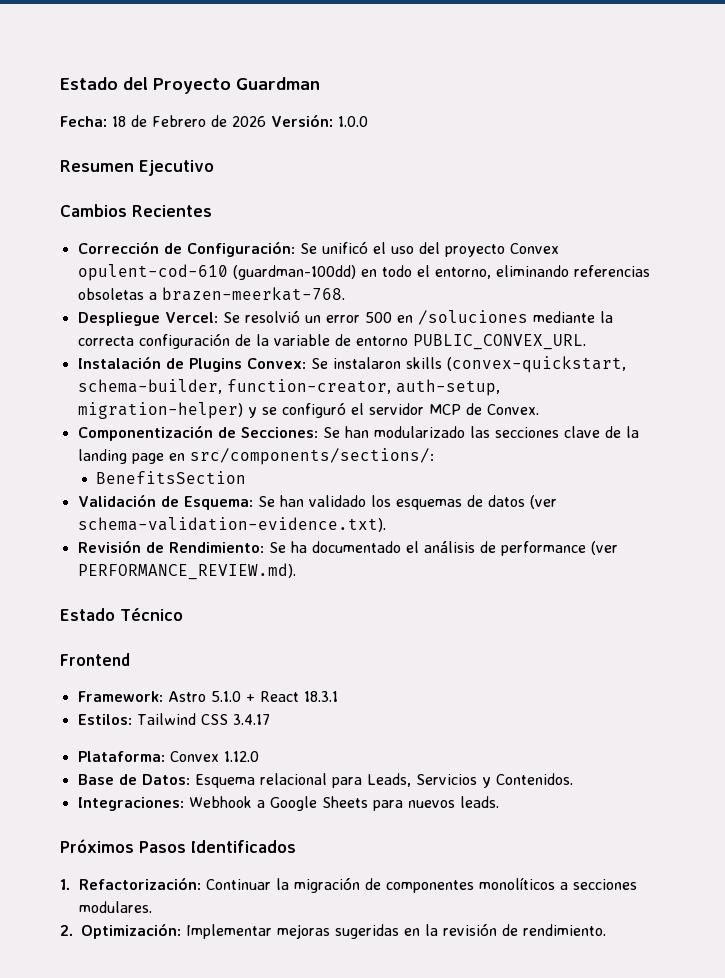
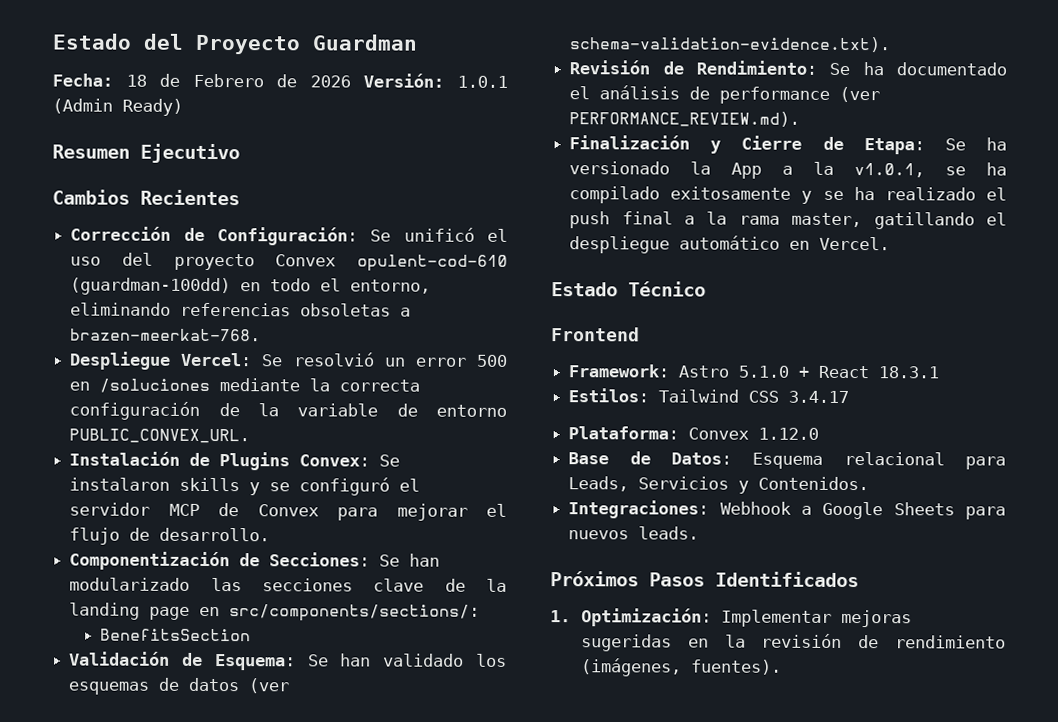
- Fecha: 18 de Febrero de 2026 Versión: 1.0.0
+ Fecha: 18 de Febrero de 2026 Versión: 1.0.1 (Admin Ready)
- Instalación de Plugins Convex: Se instalaron skills (convex-quickstart, schema-builder, function-creator, auth-setup, migration-helper) y se configuró el servidor MCP de Convex.
+ Instalación de Plugins Convex: Se instalaron skills y se configuró el servidor MCP de Convex para mejorar el flujo de desarrollo.
+ Finalización y Cierre de Etapa: Se ha versionado la App a la v1.0.1, se ha compilado exitosamente y se ha realizado el push final a la rama master, gatillando el despliegue automático en Vercel.
- 1. Refactorización: Continuar la migración de componentes monolíticos a secciones modulares.
- 2. Optimización: Implementar mejoras sugeridas en la revisión de rendimiento.
+ 1. Optimización: Implementar mejoras sugeridas en la revisión de rendimiento (imágenes, fuentes).

